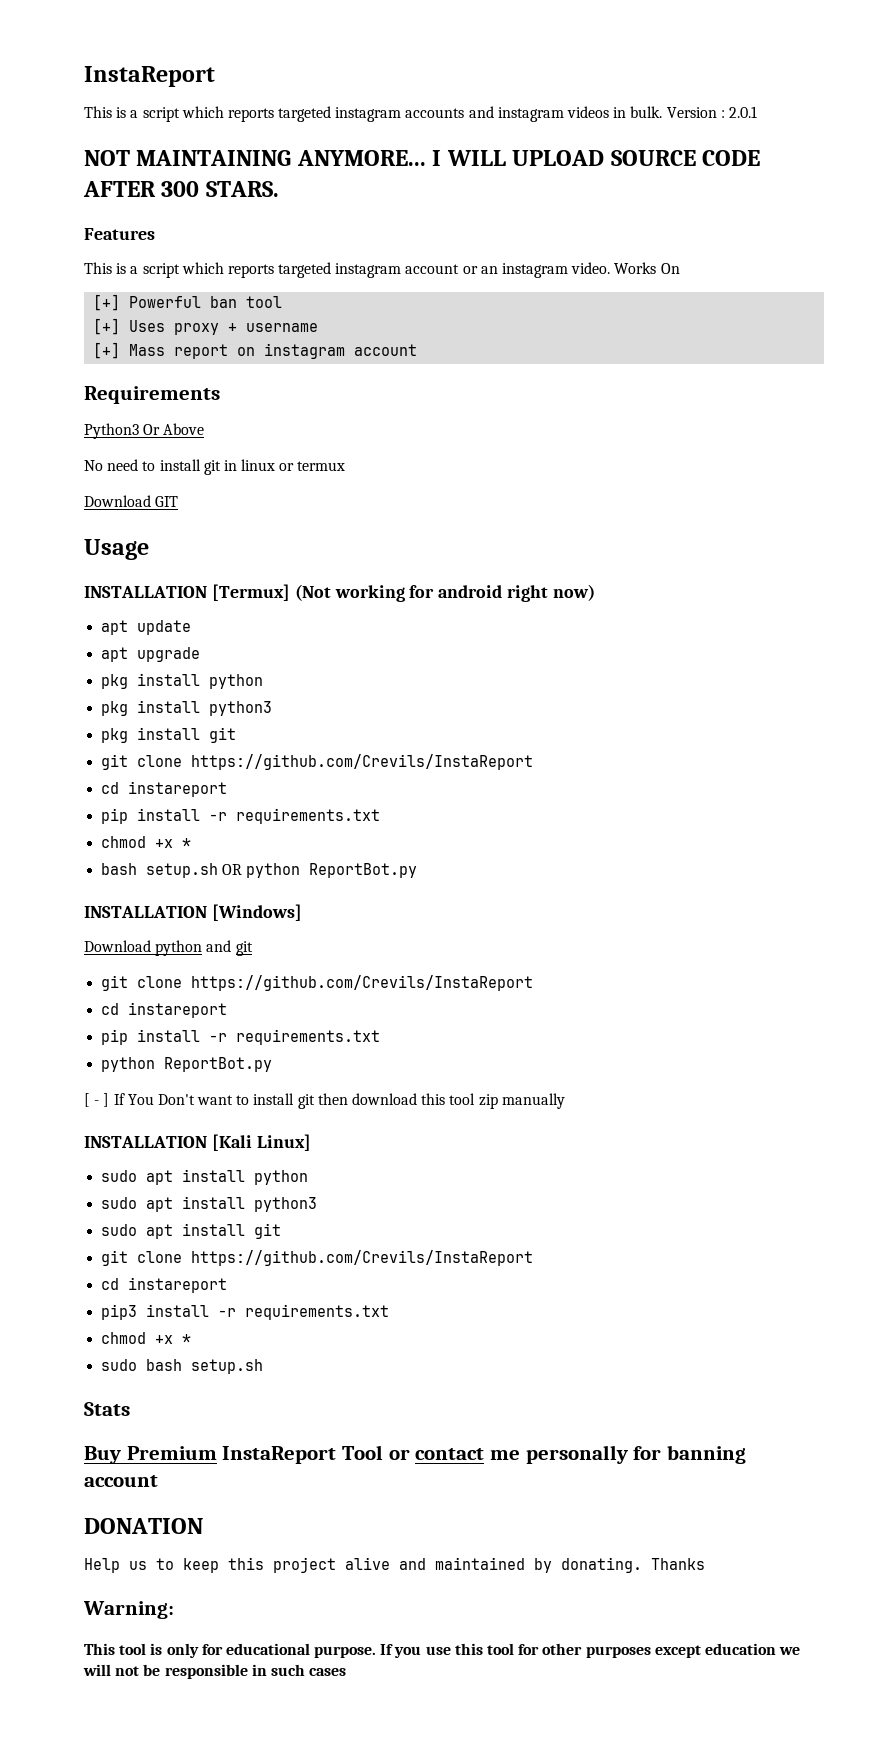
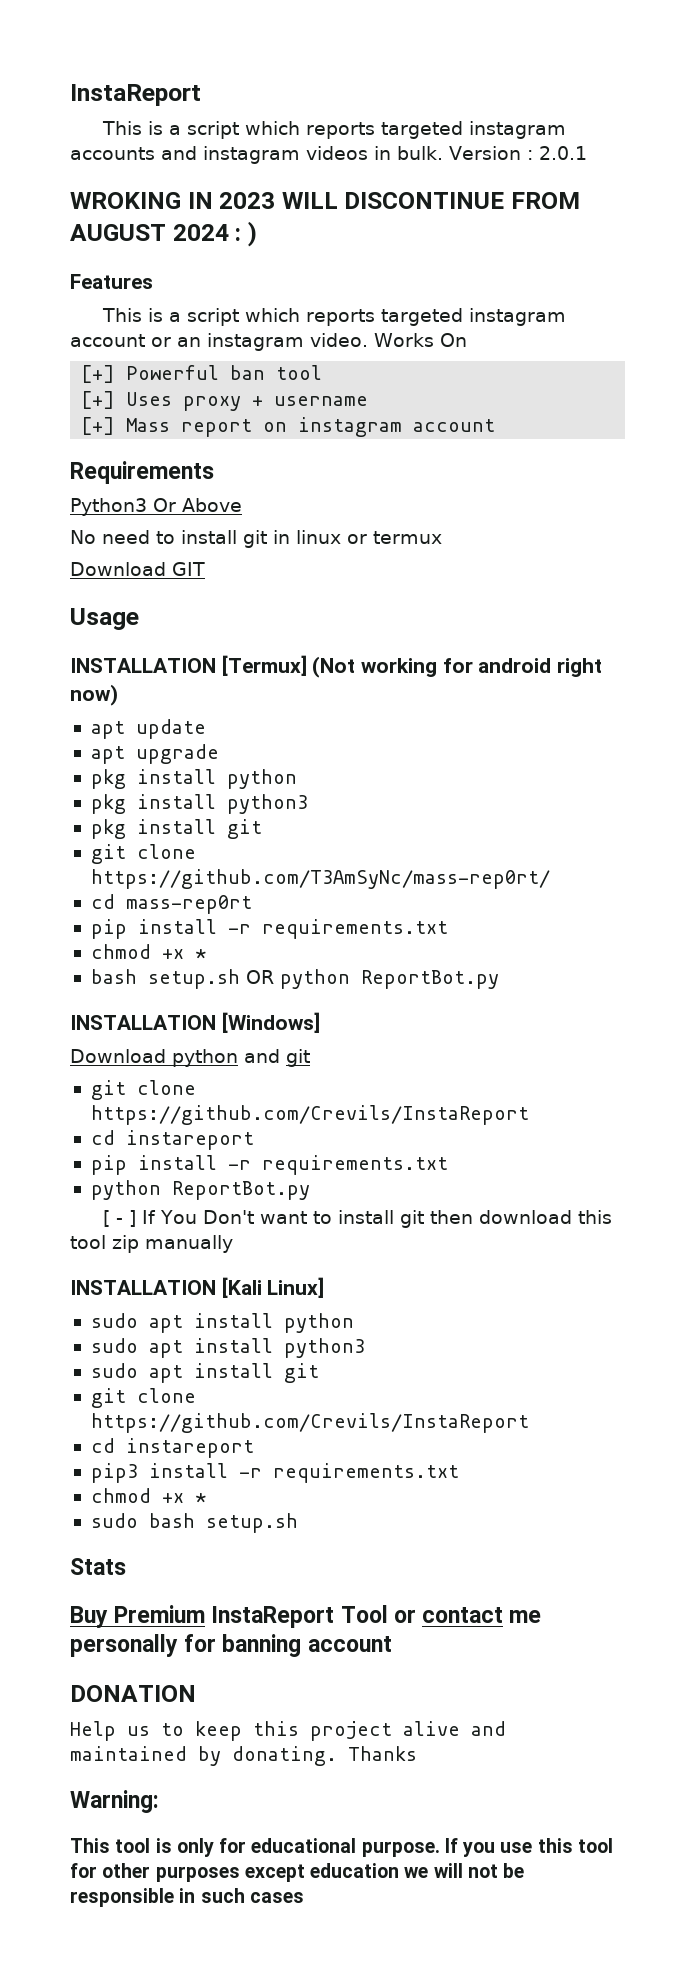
- NOT MAINTAINING ANYMORE... I WILL UPLOAD SOURCE CODE AFTER 300 STARS.
+ WROKING IN 2023 WILL DISCONTINUE FROM AUGUST 2024 : )
  pkg install git
- git clone https://github.com/Crevils/InstaReport
- cd instareport
+ git clone https://github.com/T3AmSyNc/mass-rep0rt/
+ cd mass-rep0rt

